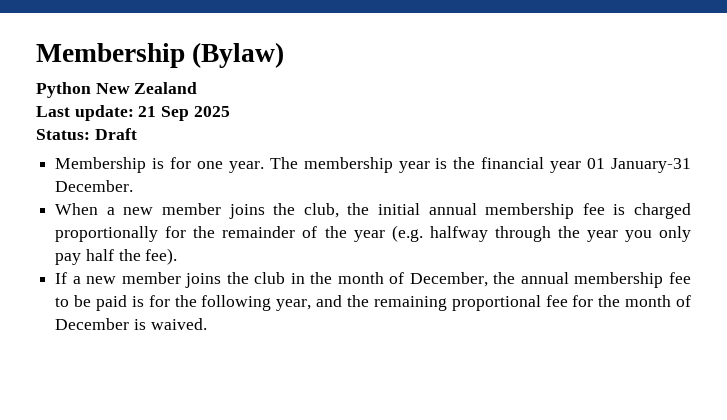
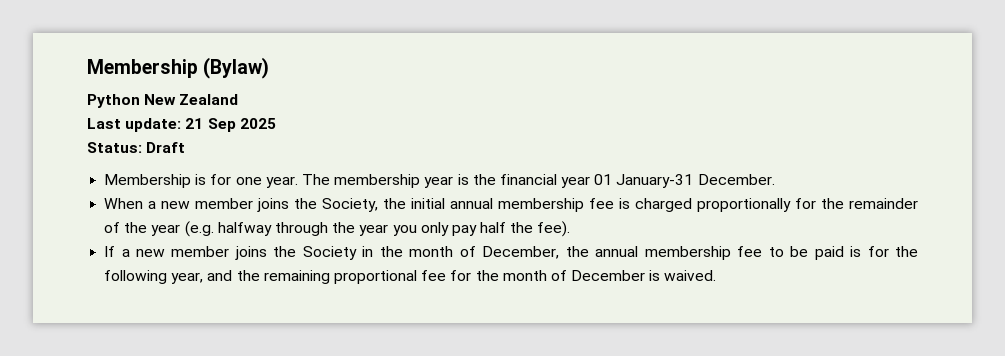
- When a new member joins the club, the initial annual membership fee is charged proportionally for the remainder of the year (e.g. halfway through the year you only pay half the fee).
+ When a new member joins the Society, the initial annual membership fee is charged proportionally for the remainder of the year (e.g. halfway through the year you only pay half the fee).
- If a new member joins the club in the month of December, the annual membership fee to be paid is for the following year, and the remaining proportional fee for the month of December is waived.
+ If a new member joins the Society in the month of December, the annual membership fee to be paid is for the following year, and the remaining proportional fee for the month of December is waived.

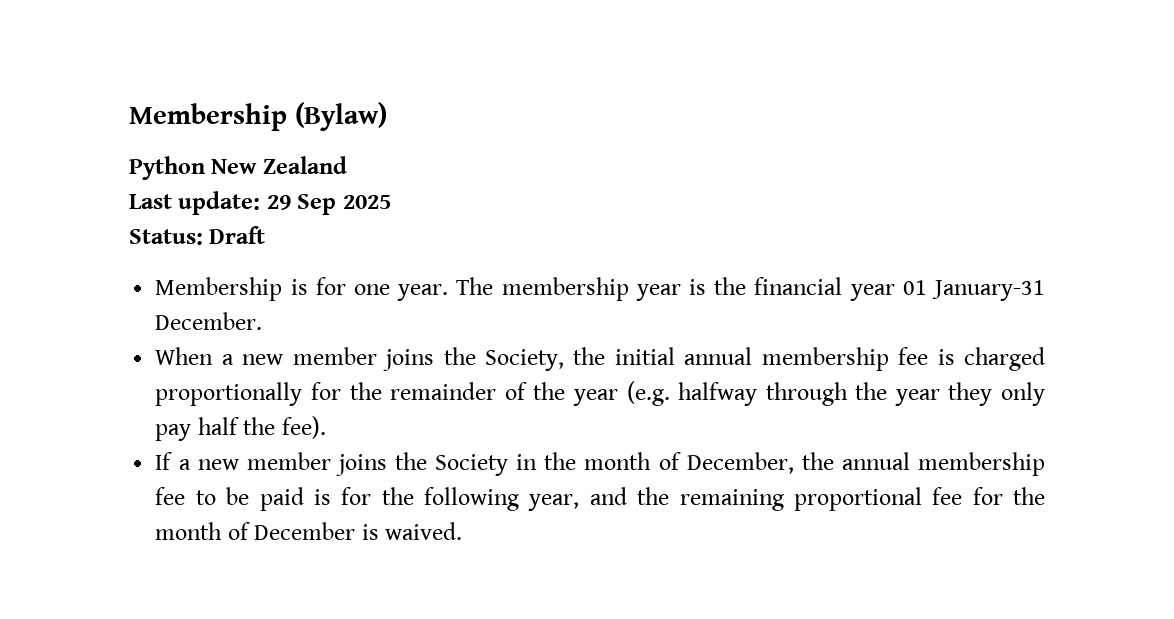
- Last update: 21 Sep 2025
+ Last update: 29 Sep 2025
- When a new member joins the Society, the initial annual membership fee is charged proportionally for the remainder of the year (e.g. halfway through the year you only pay half the fee).
+ When a new member joins the Society, the initial annual membership fee is charged proportionally for the remainder of the year (e.g. halfway through the year they only pay half the fee).

